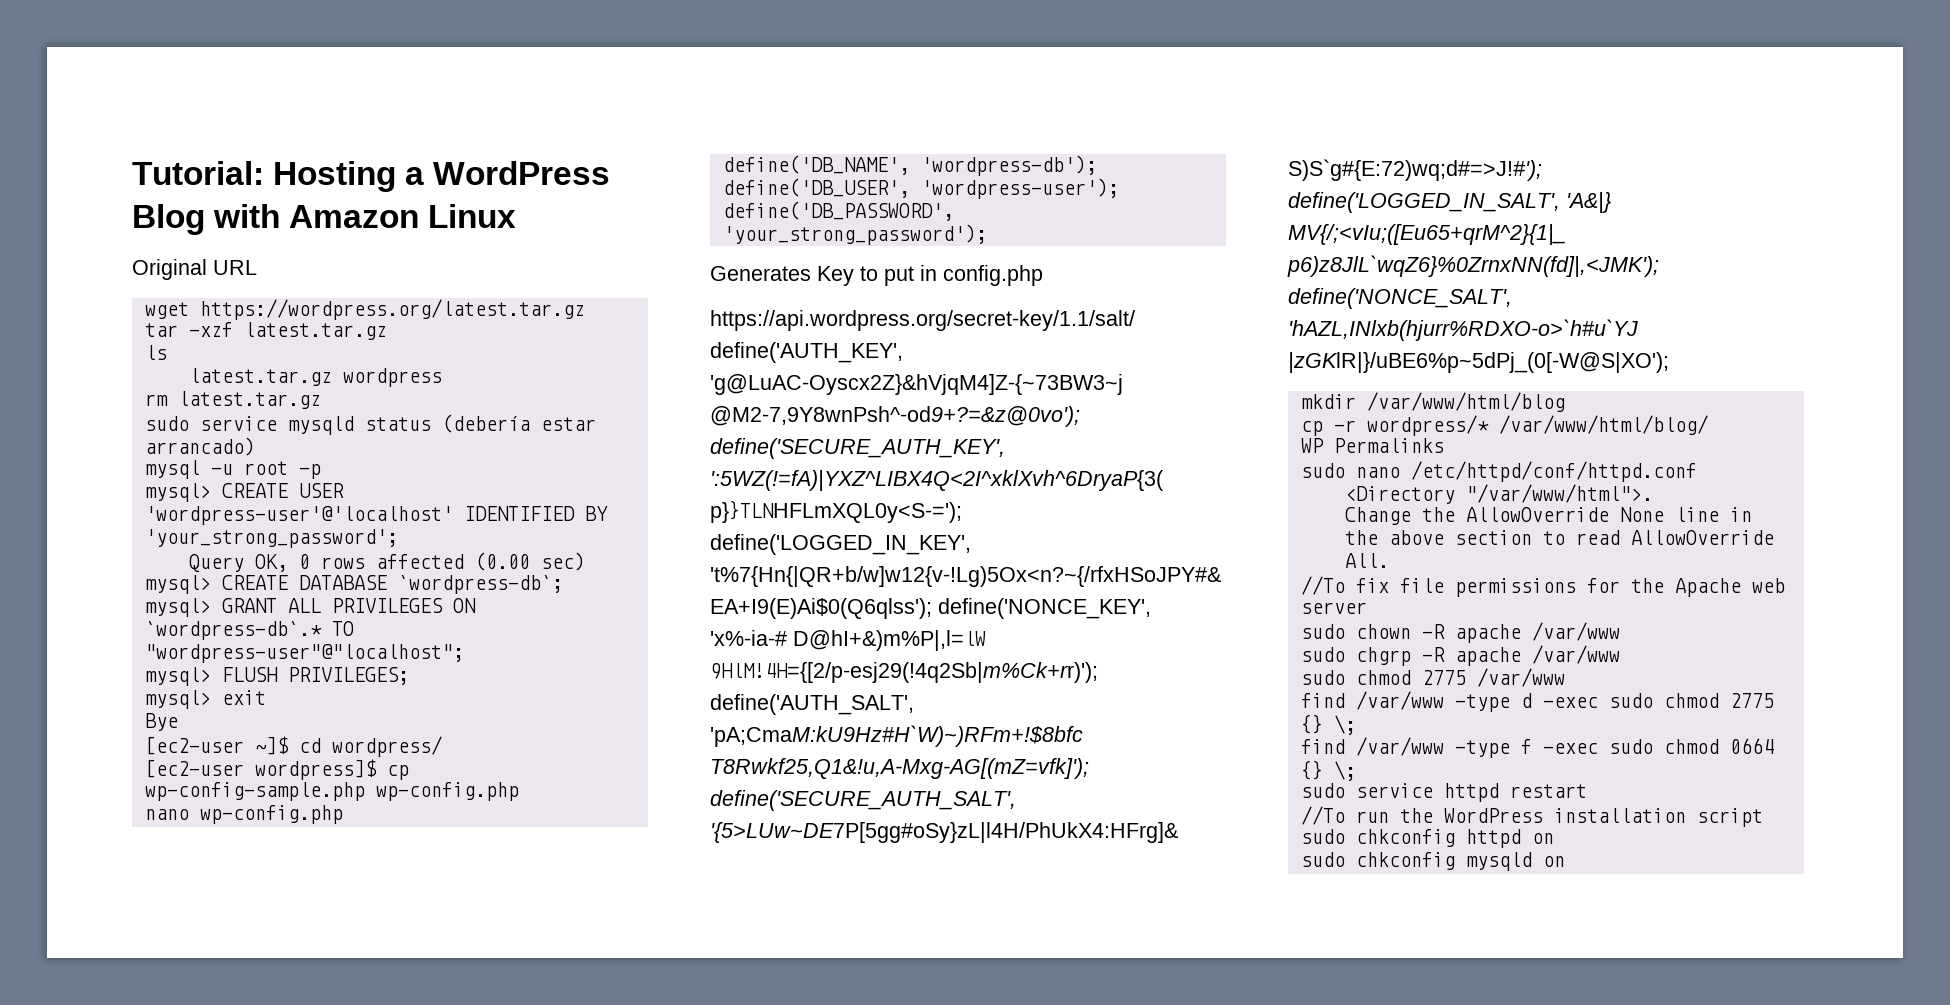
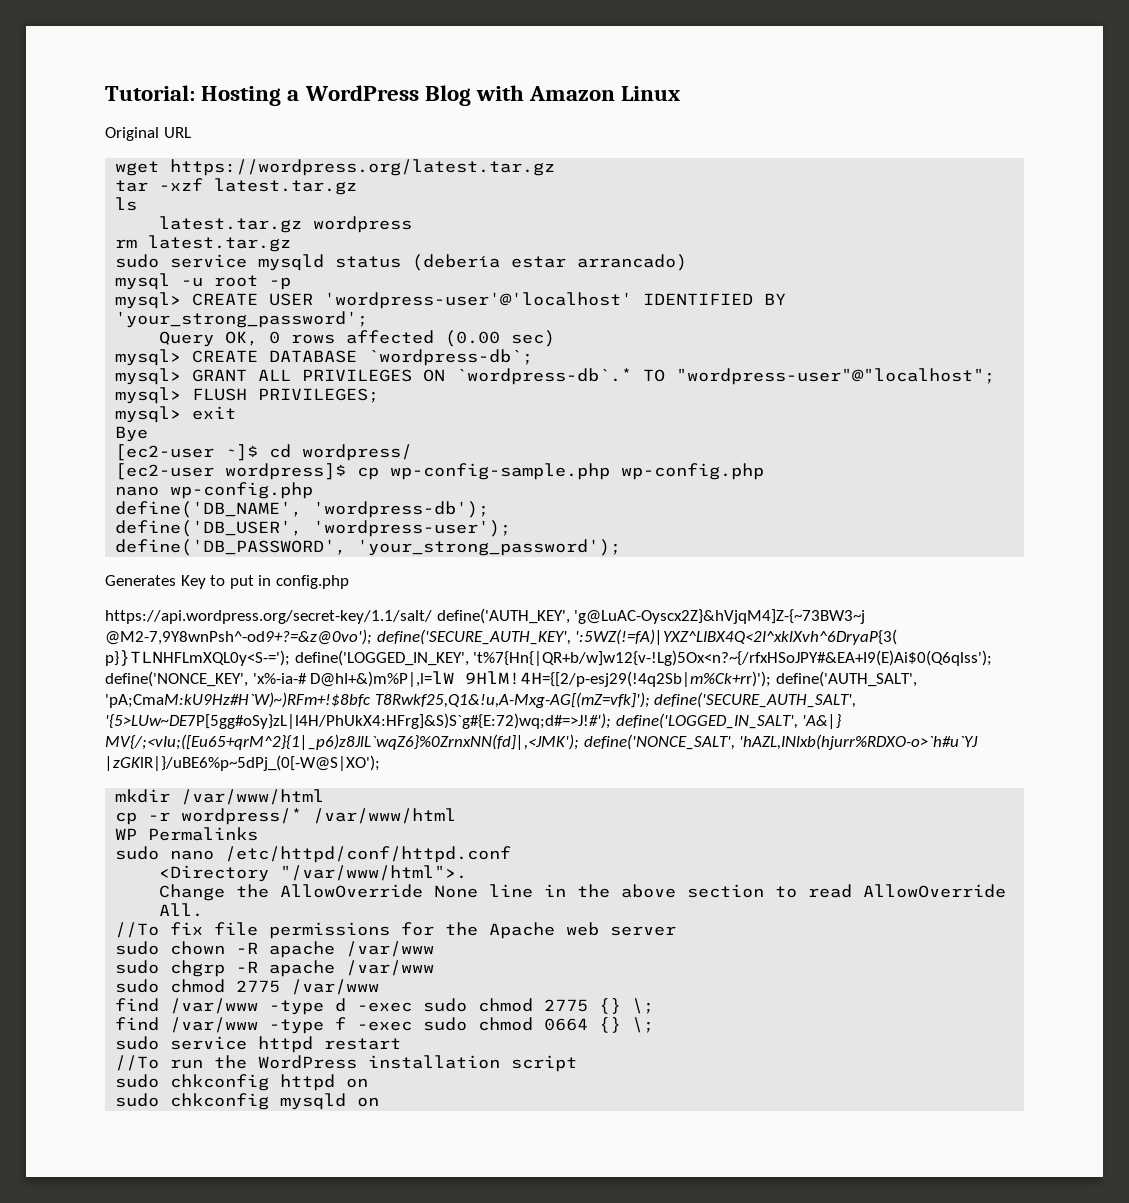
- mkdir /var/www/html/blog
+ mkdir /var/www/html
- cp -r wordpress/* /var/www/html/blog/
+ cp -r wordpress/* /var/www/html

